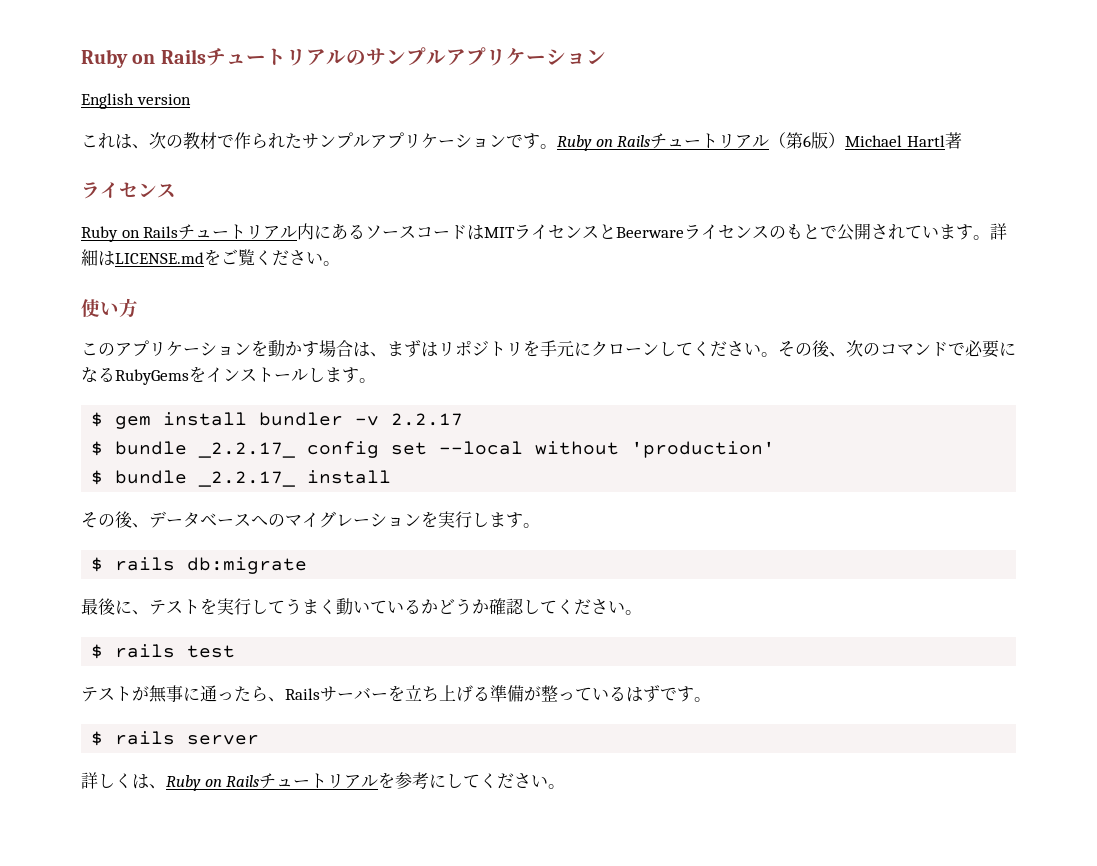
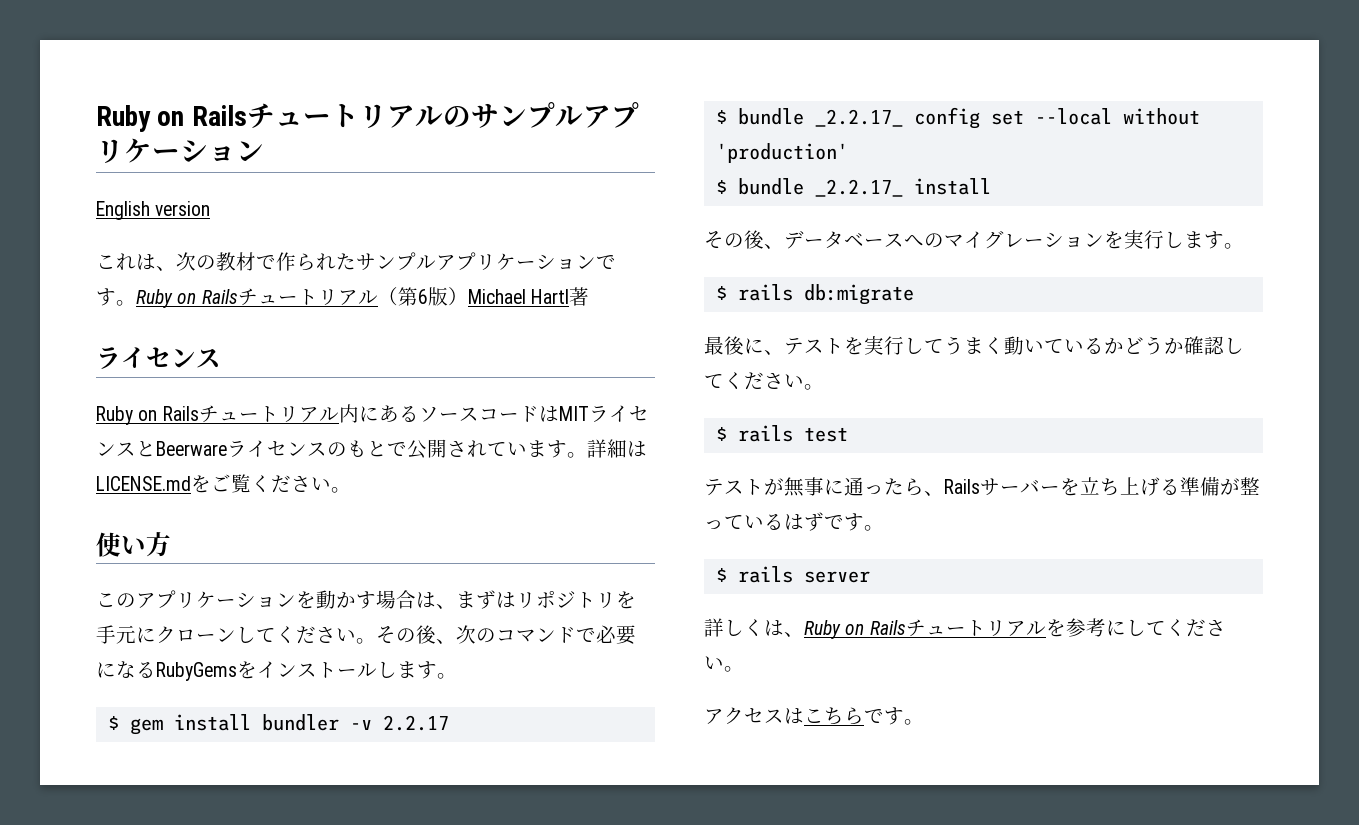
+ アクセスはこちらです。

